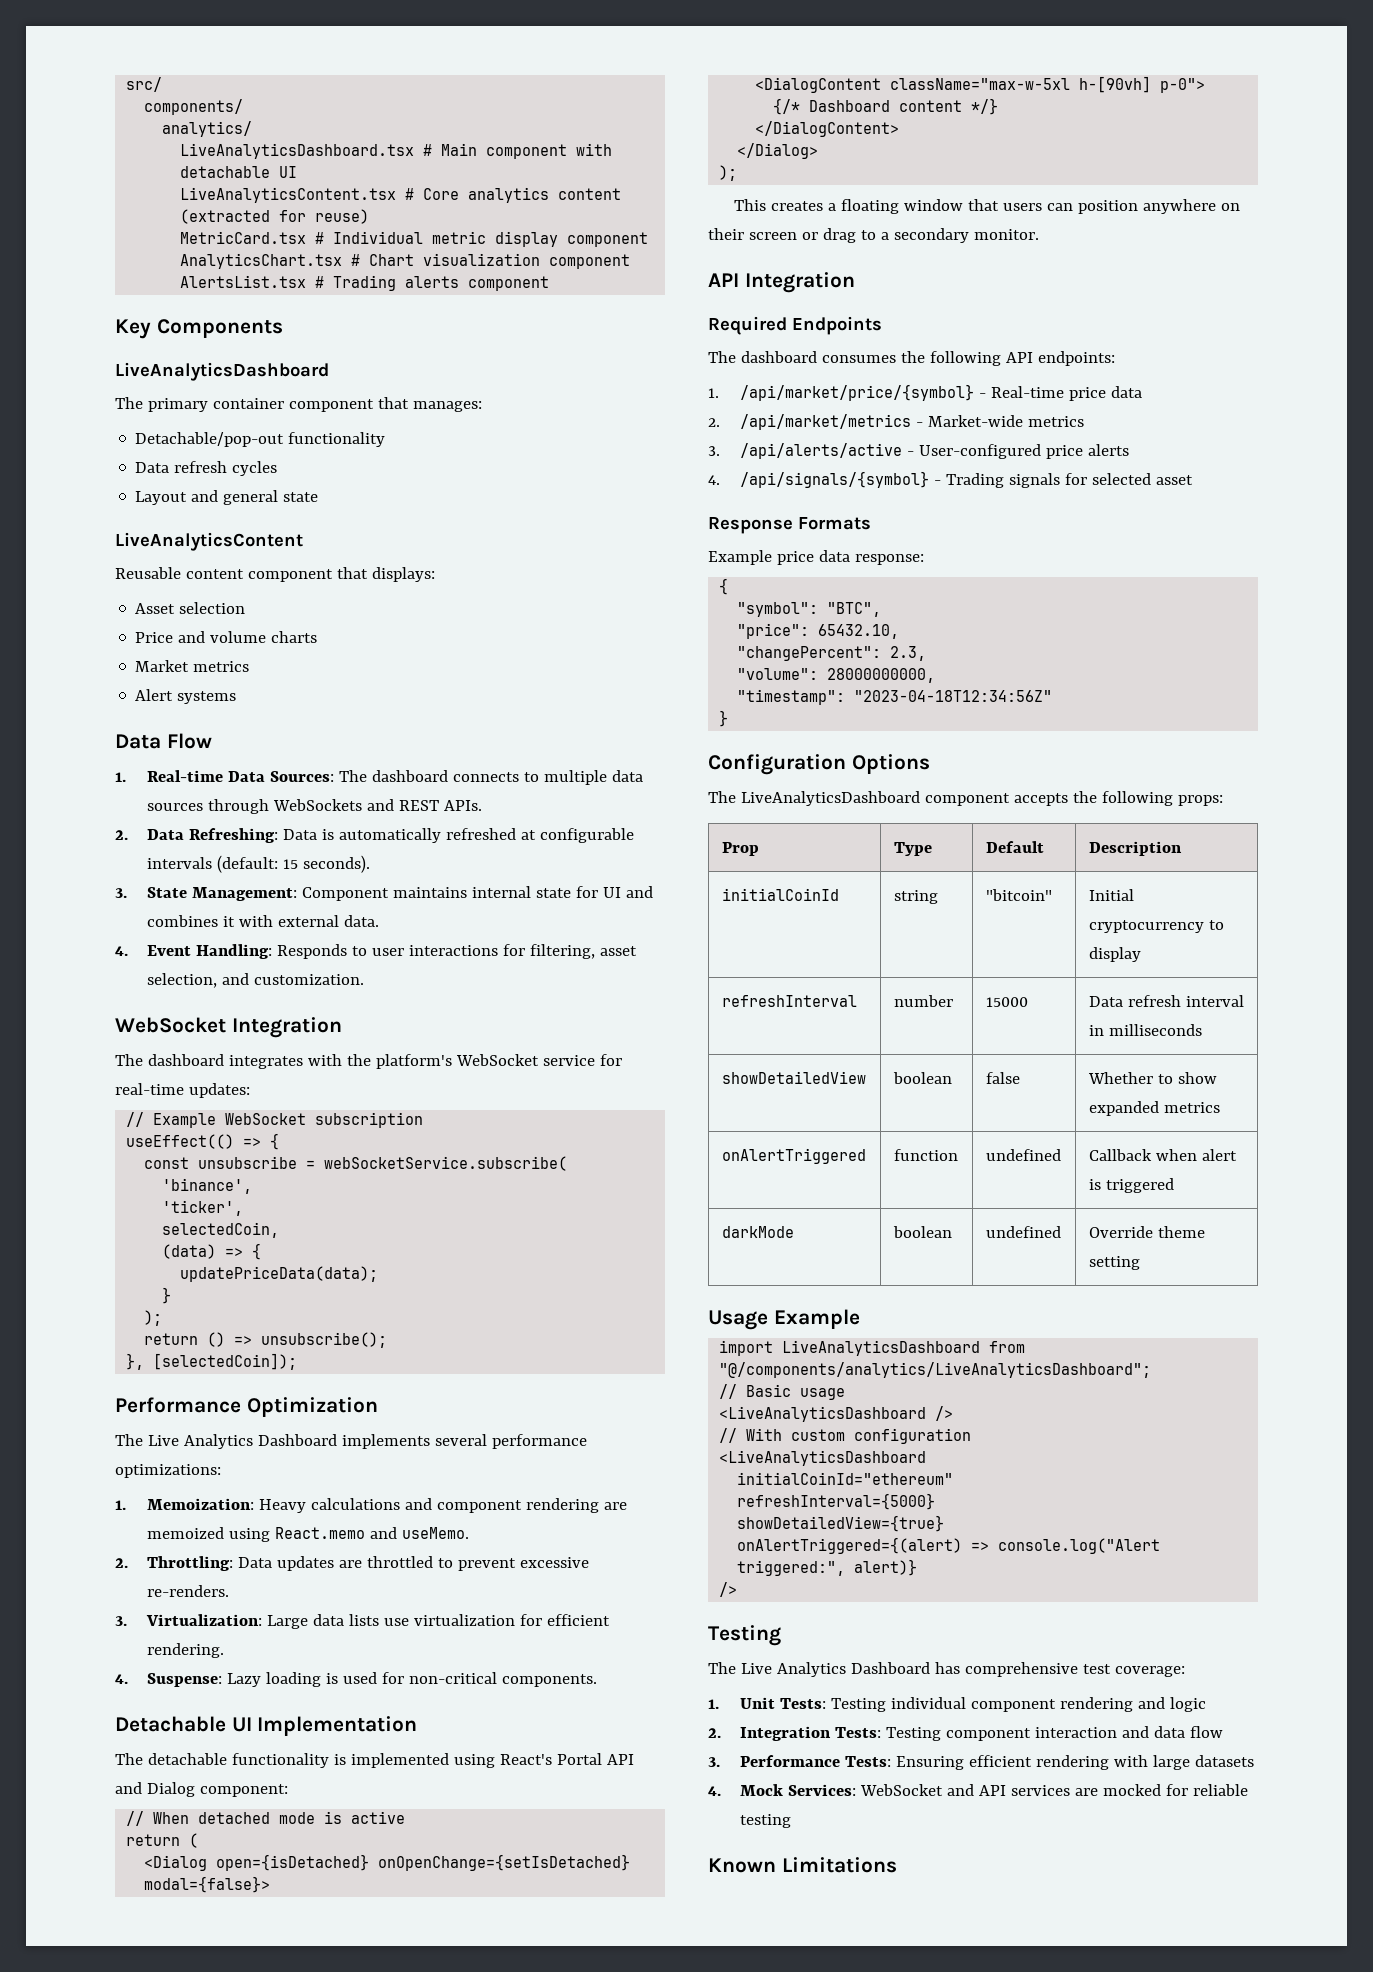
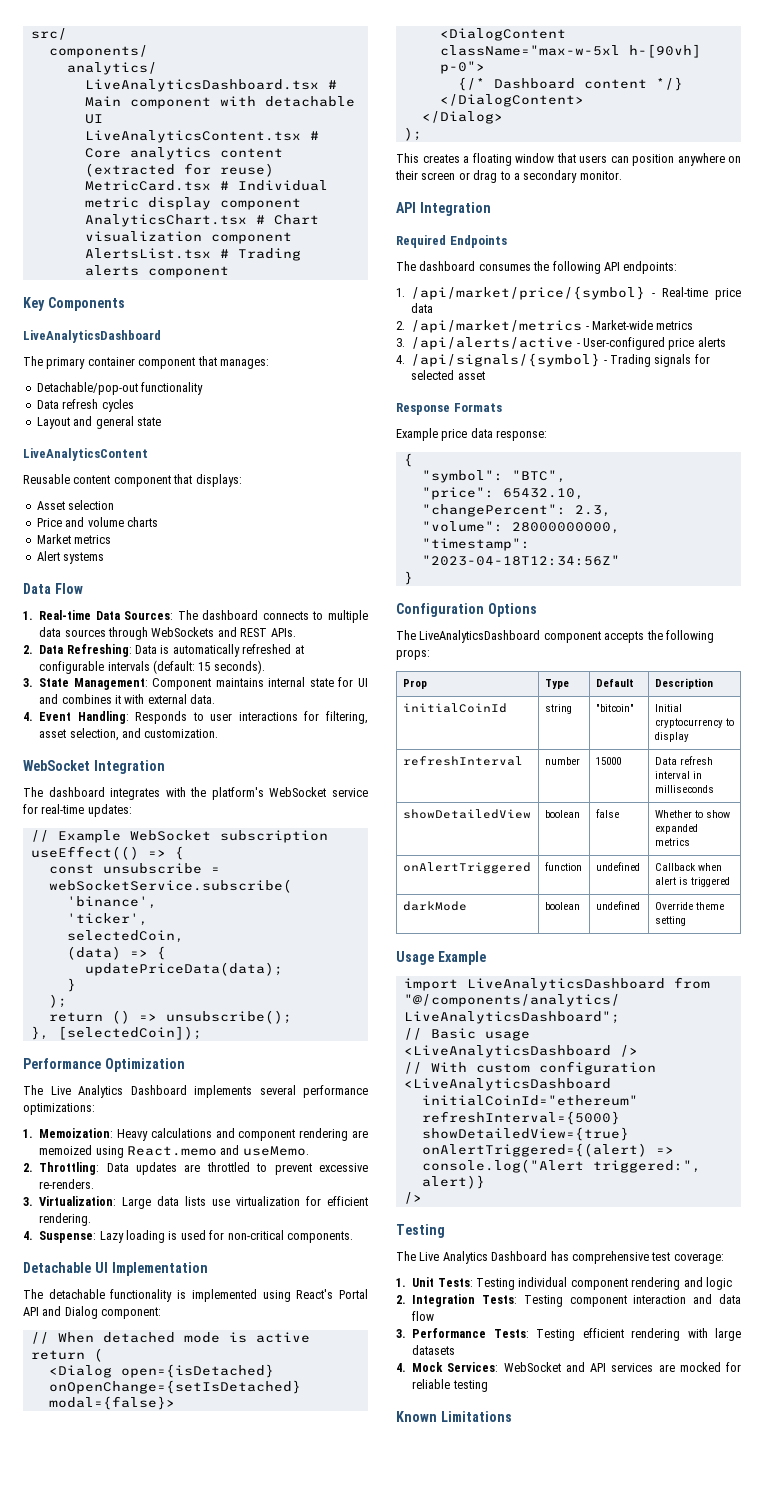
- 3. Performance Tests: Ensuring efficient rendering with large datasets
+ 3. Performance Tests: Testing efficient rendering with large datasets

